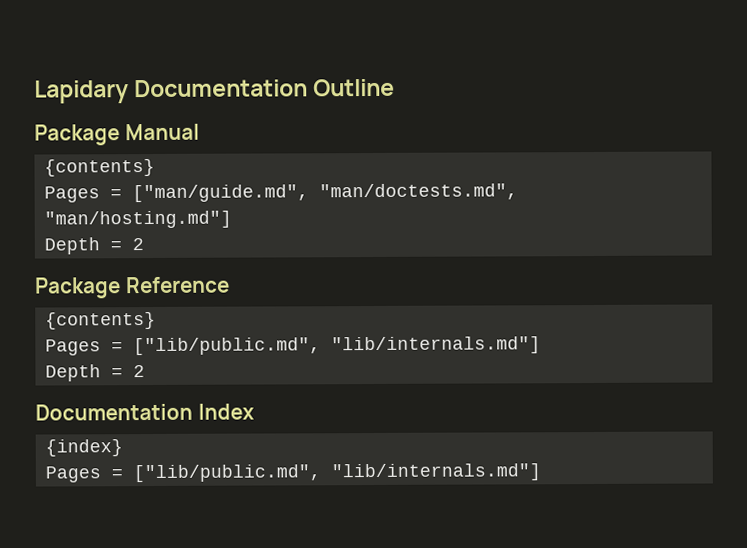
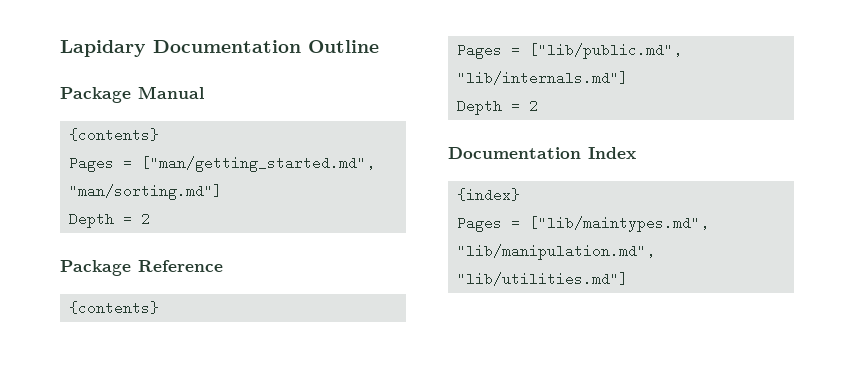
- Pages = ["man/guide.md", "man/doctests.md", "man/hosting.md"]
+ Pages = ["man/getting_started.md", "man/sorting.md"]
  {index}
- Pages = ["lib/public.md", "lib/internals.md"]
+ Pages = ["lib/maintypes.md", "lib/manipulation.md", "lib/utilities.md"]

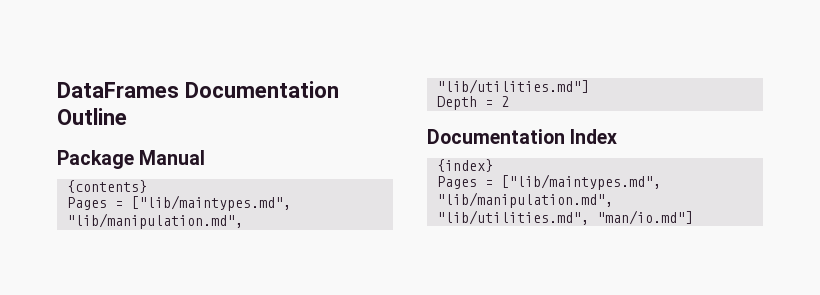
- Lapidary Documentation Outline
+ DataFrames Documentation Outline
- Pages = ["man/getting_started.md", "man/sorting.md"]
- Depth = 2
- Package Reference
- {contents}
- Pages = ["lib/public.md", "lib/internals.md"]
+ Pages = ["lib/maintypes.md", "lib/manipulation.md", "lib/utilities.md"]
- Pages = ["lib/maintypes.md", "lib/manipulation.md", "lib/utilities.md"]
+ Pages = ["lib/maintypes.md", "lib/manipulation.md", "lib/utilities.md", "man/io.md"]

